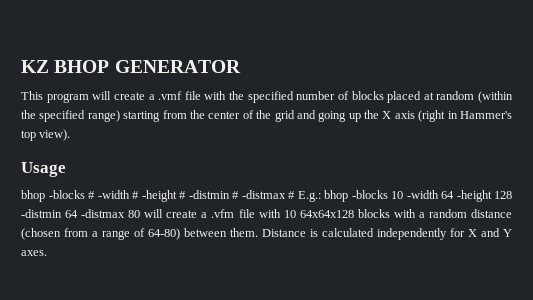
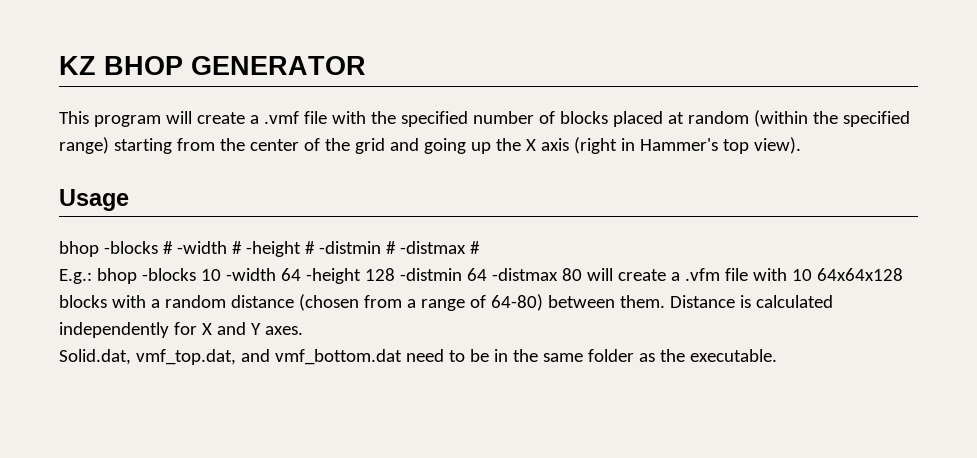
- bhop -blocks # -width # -height # -distmin # -distmax # E.g.: bhop -blocks 10 -width 64 -height 128 -distmin 64 -distmax 80 will create a .vfm file with 10 64x64x128 blocks with a random distance (chosen from a range of 64-80) between them.
+ bhop -blocks # -width # -height # -distmin # -distmax #
+ E.g.: bhop -blocks 10 -width 64 -height 128 -distmin 64 -distmax 80 will create a .vfm file with 10 64x64x128 blocks with a random distance (chosen from a range of 64-80) between them.
+ Solid.dat, vmf_top.dat, and vmf_bottom.dat need to be in the same folder as the executable.

